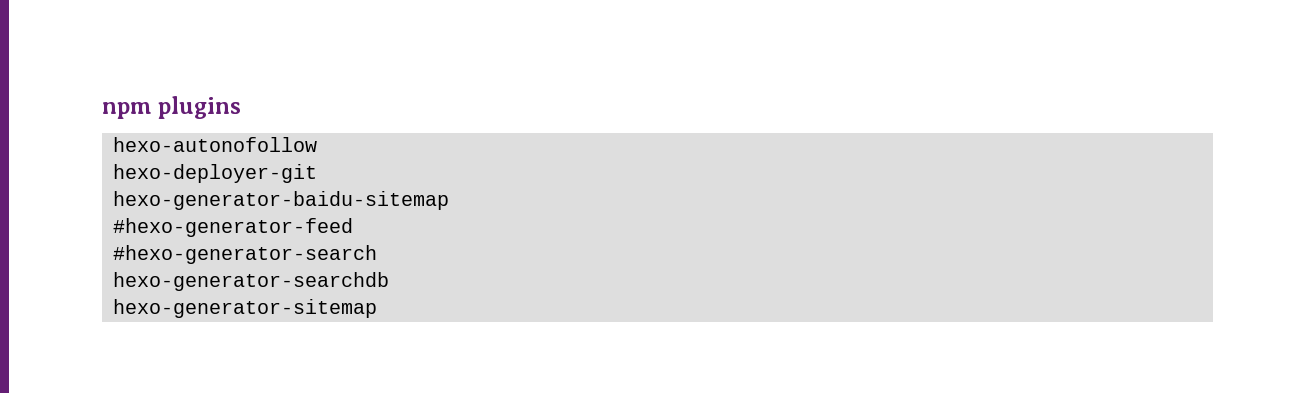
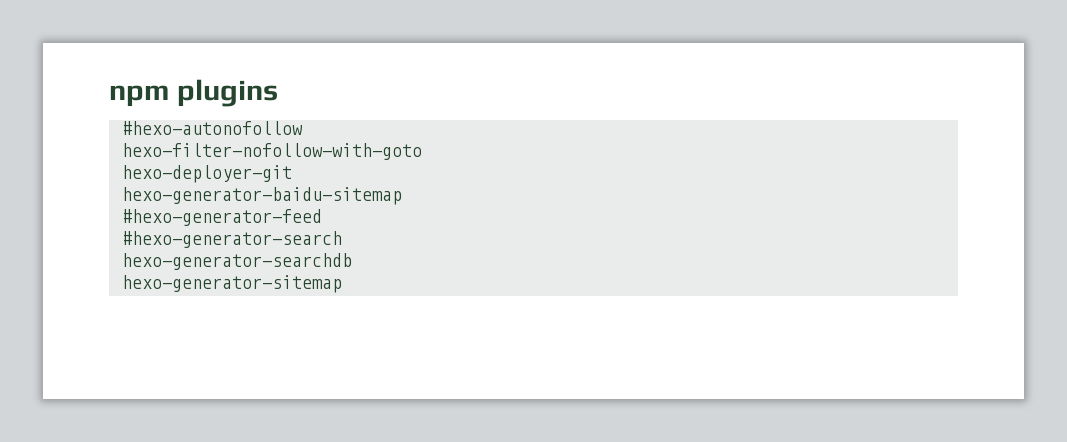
- hexo-autonofollow
+ #hexo-autonofollow
+ hexo-filter-nofollow-with-goto

